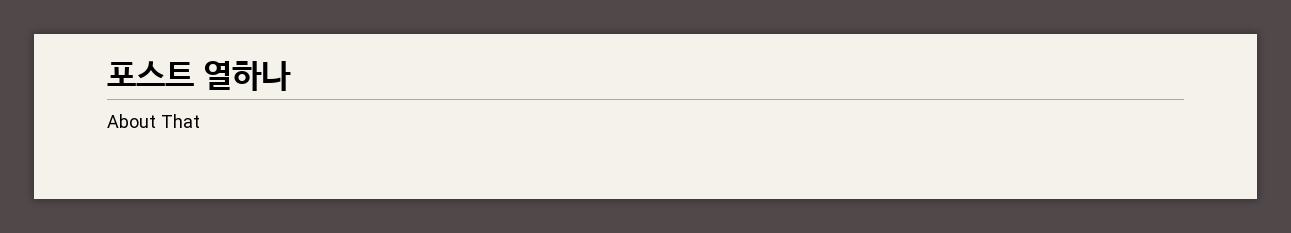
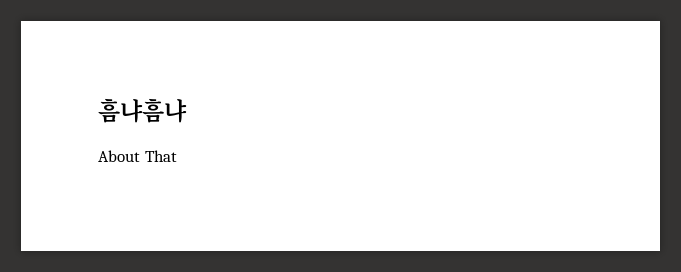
- 포스트 열하나
+ 흠냐흠냐

